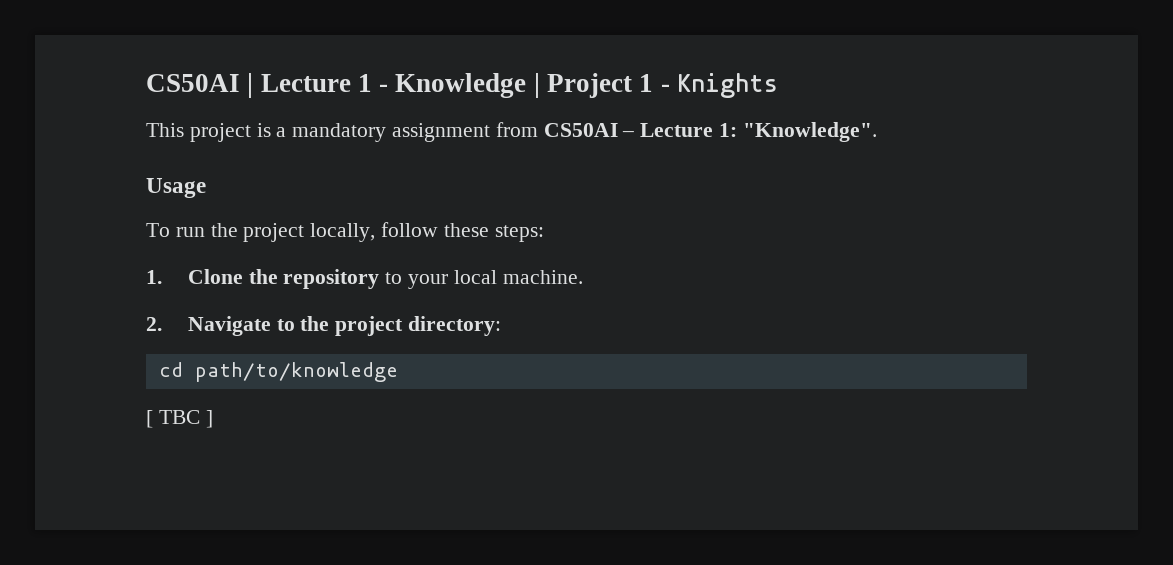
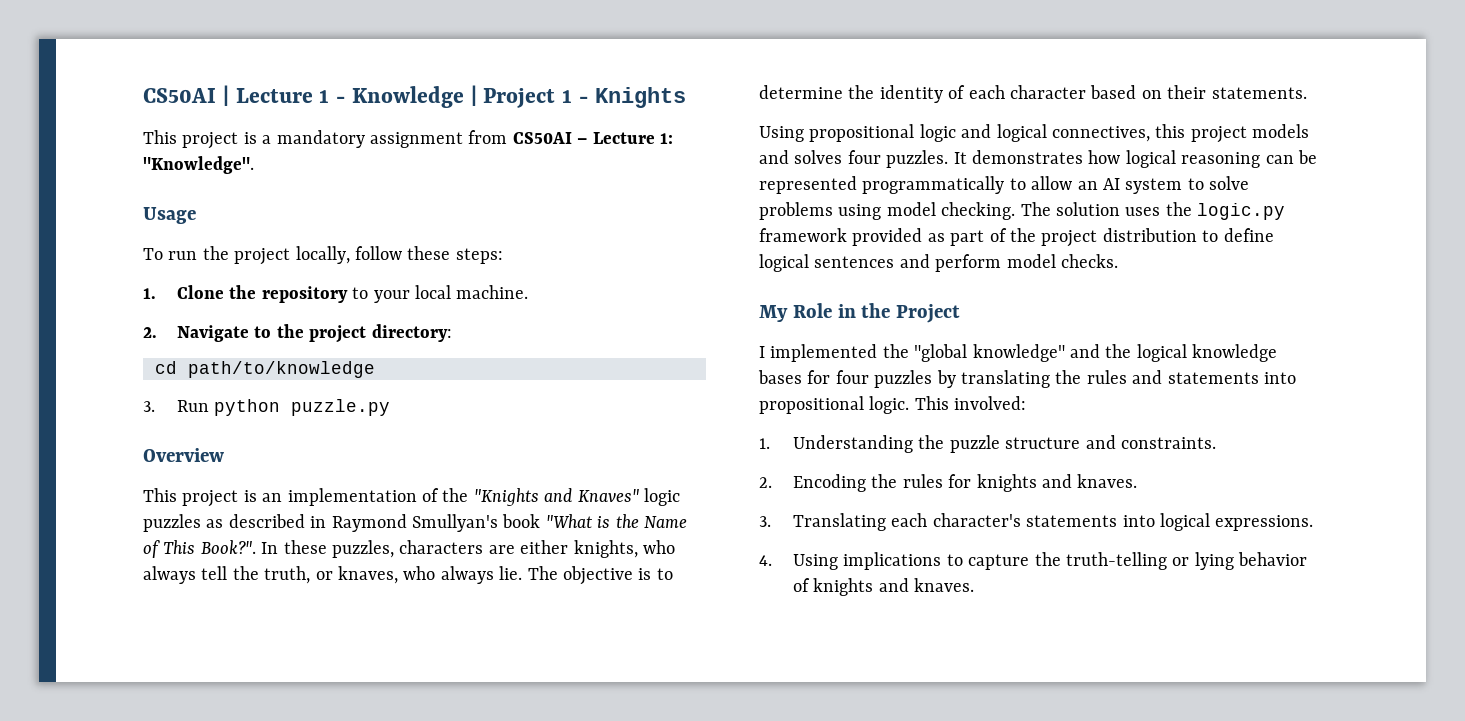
- [ TBC ]
+ 3. Run python puzzle.py
+ Overview
+ This project is an implementation of the "Knights and Knaves" logic puzzles as described in Raymond Smullyan's book "What is the Name of This Book?". In these puzzles, characters are either knights, who always tell the truth, or knaves, who always lie. The objective is to determine the identity of each character based on their statements.
+ Using propositional logic and logical connectives, this project models and solves four puzzles. It demonstrates how logical reasoning can be represented programmatically to allow an AI system to solve problems using model checking. The solution uses the logic.py framework provided as part of the project distribution to define logical sentences and perform model checks.
+ My Role in the Project
+ I implemented the "global knowledge" and the logical knowledge bases for four puzzles by translating the rules and statements into propositional logic. This involved:
+ 1. Understanding the puzzle structure and constraints.
+ 2. Encoding the rules for knights and knaves.
+ 3. Translating each character's statements into logical expressions.
+ 4. Using implications to capture the truth-telling or lying behavior of knights and knaves.

